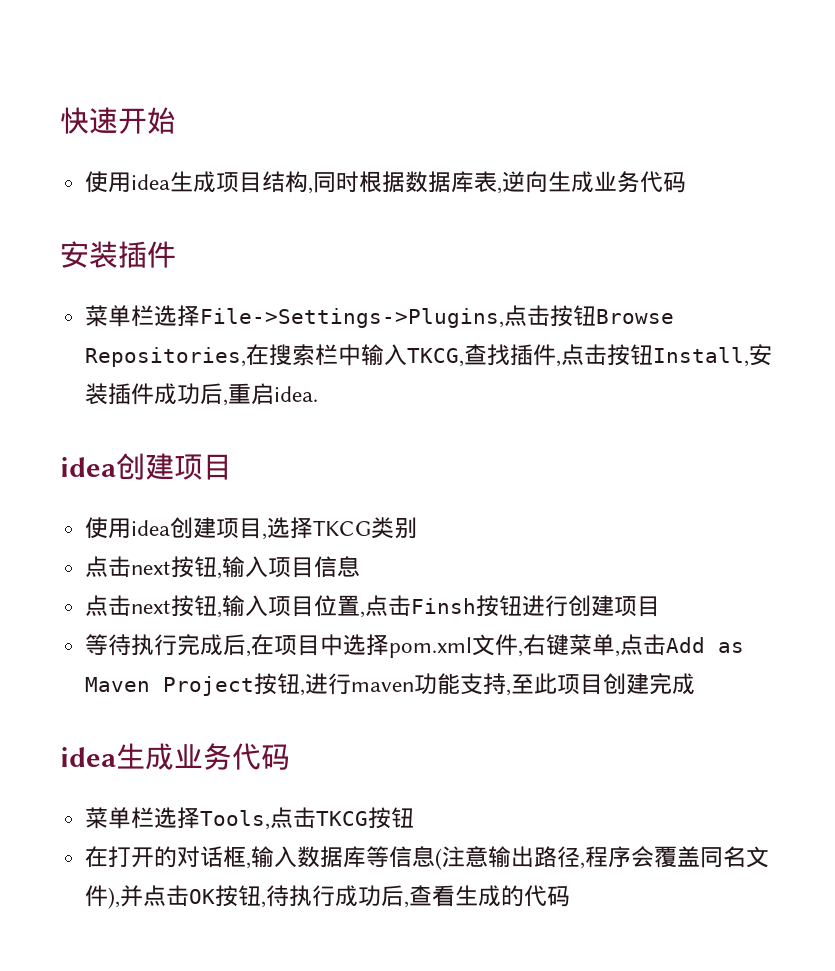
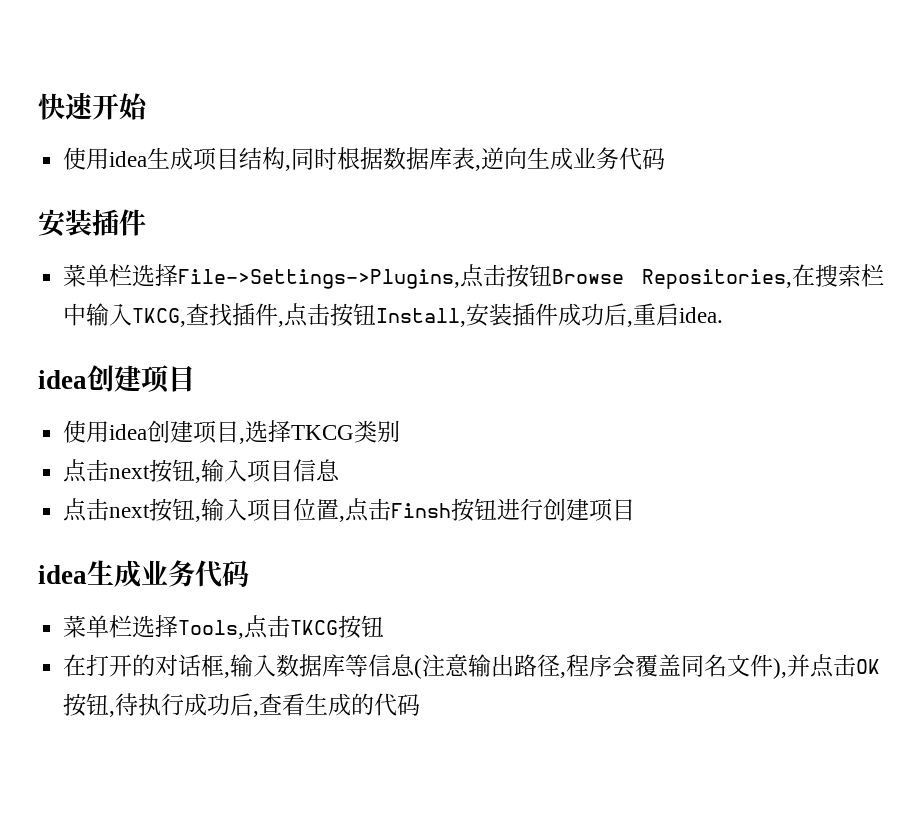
- 等待执行完成后,在项目中选择pom.xml文件,右键菜单,点击Add as Maven Project按钮,进行maven功能支持,至此项目创建完成

